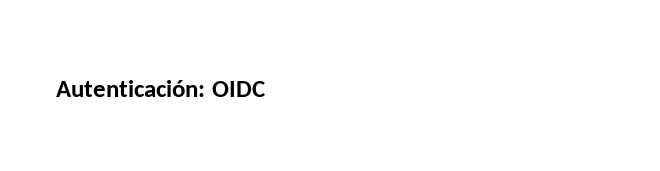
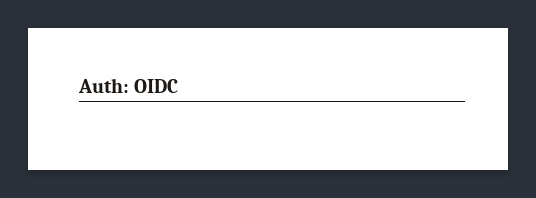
- Autenticación: OIDC
+ Auth: OIDC

